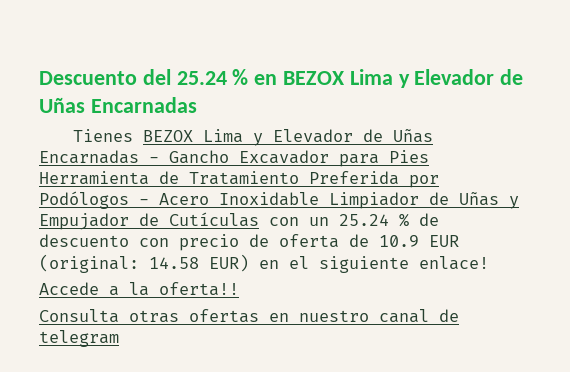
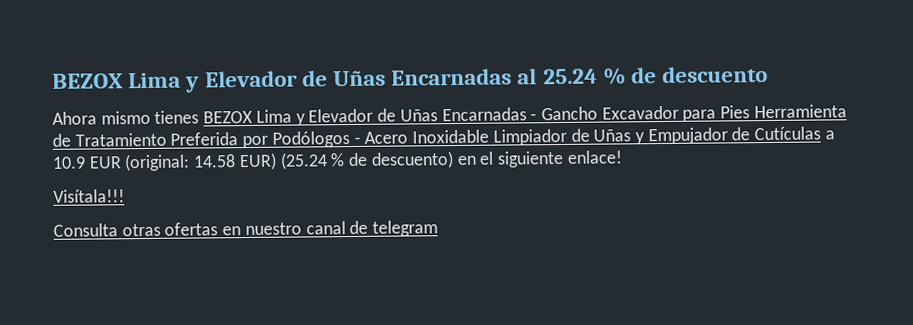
- Descuento del 25.24 % en BEZOX Lima y Elevador de Uñas Encarnadas
- Tienes BEZOX Lima y Elevador de Uñas Encarnadas - Gancho Excavador para Pies Herramienta de Tratamiento Preferida por Podólogos - Acero Inoxidable Limpiador de Uñas y Empujador de Cutículas con un 25.24 % de descuento con precio de oferta de 10.9 EUR (original: 14.58 EUR) en el siguiente enlace!
+ BEZOX Lima y Elevador de Uñas Encarnadas al 25.24 % de descuento
+ Ahora mismo tienes BEZOX Lima y Elevador de Uñas Encarnadas - Gancho Excavador para Pies Herramienta de Tratamiento Preferida por Podólogos - Acero Inoxidable Limpiador de Uñas y Empujador de Cutículas a 10.9 EUR (original: 14.58 EUR) (25.24 % de descuento) en el siguiente enlace!
- Accede a la oferta!!
+ Visítala!!!

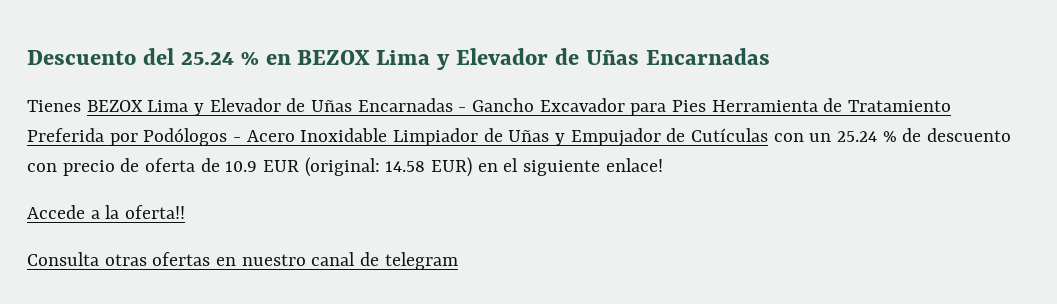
- BEZOX Lima y Elevador de Uñas Encarnadas al 25.24 % de descuento
- Ahora mismo tienes BEZOX Lima y Elevador de Uñas Encarnadas - Gancho Excavador para Pies Herramienta de Tratamiento Preferida por Podólogos - Acero Inoxidable Limpiador de Uñas y Empujador de Cutículas a 10.9 EUR (original: 14.58 EUR) (25.24 % de descuento) en el siguiente enlace!
+ Descuento del 25.24 % en BEZOX Lima y Elevador de Uñas Encarnadas
+ Tienes BEZOX Lima y Elevador de Uñas Encarnadas - Gancho Excavador para Pies Herramienta de Tratamiento Preferida por Podólogos - Acero Inoxidable Limpiador de Uñas y Empujador de Cutículas con un 25.24 % de descuento con precio de oferta de 10.9 EUR (original: 14.58 EUR) en el siguiente enlace!
- Visítala!!!
+ Accede a la oferta!!

